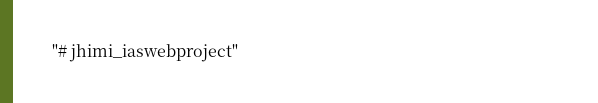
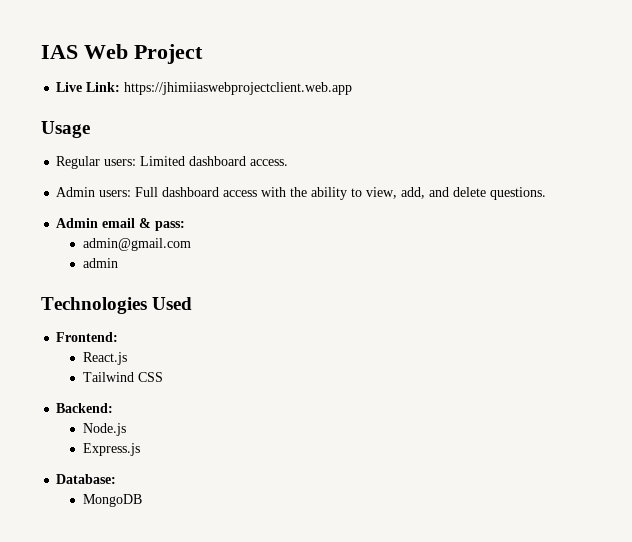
- "# jhimi_iaswebproject"
+ IAS Web Project
+ Live Link: https://jhimiiaswebprojectclient.web.app
+ Usage
+ Regular users: Limited dashboard access.
+ Admin users: Full dashboard access with the ability to view, add, and delete questions.
+ Admin email & pass:
+ admin@gmail.com
+ admin
+ Technologies Used
+ Frontend:
+ React.js
+ Tailwind CSS
+ Backend:
+ Node.js
+ Express.js
+ Database:
+ MongoDB

